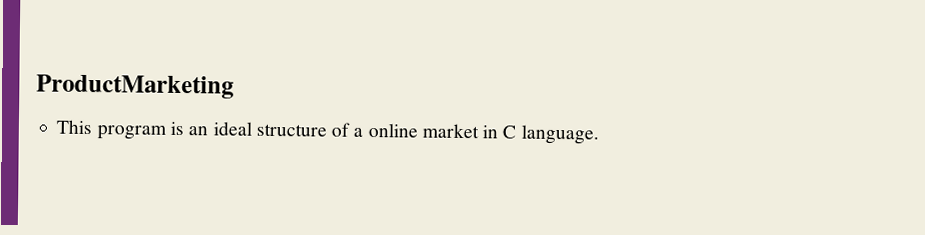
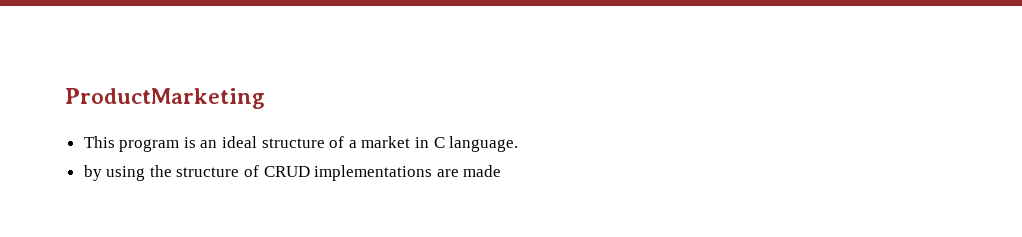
- This program is an ideal structure of a online market in C language.
+ This program is an ideal structure of a market in C language.
+ by using the structure of CRUD implementations are made

